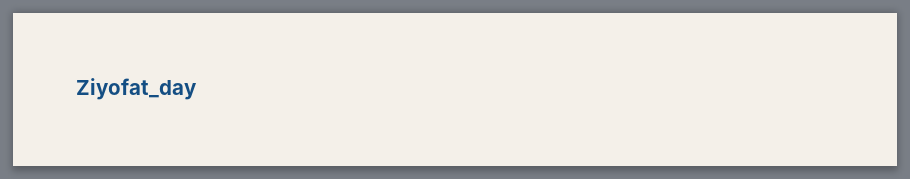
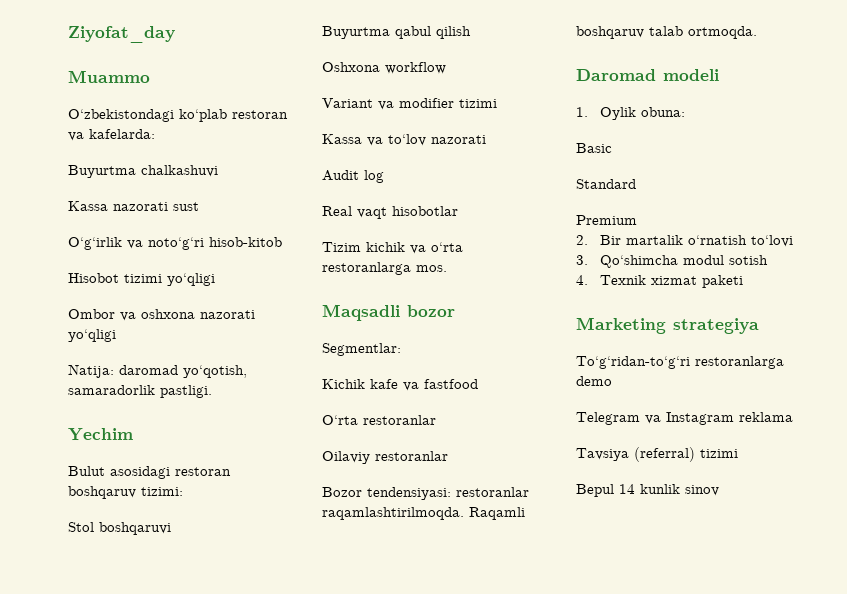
+ Muammo
+ O‘zbekistondagi ko‘plab restoran va kafelarda:
+ Buyurtma chalkashuvi
+ Kassa nazorati sust
+ O‘g‘irlik va noto‘g‘ri hisob-kitob
+ Hisobot tizimi yo‘qligi
+ Ombor va oshxona nazorati yo‘qligi
+ Natija: daromad yo‘qotish, samaradorlik pastligi.
+ Yechim
+ Bulut asosidagi restoran boshqaruv tizimi:
+ Stol boshqaruvi
+ Buyurtma qabul qilish
+ Oshxona workflow
+ Variant va modifier tizimi
+ Kassa va to‘lov nazorati
+ Audit log
+ Real vaqt hisobotlar
+ Tizim kichik va o‘rta restoranlarga mos.
+ Maqsadli bozor
+ Segmentlar:
+ Kichik kafe va fastfood
+ O‘rta restoranlar
+ Oilaviy restoranlar
+ Bozor tendensiyasi: restoranlar raqamlashtirilmoqda. Raqamli boshqaruv talab ortmoqda.
+ Daromad modeli
+ 1. Oylik obuna:
+ Basic
+ Standard
+ Premium
+ 2. Bir martalik o‘rnatish to‘lovi
+ 3. Qo‘shimcha modul sotish
+ 4. Texnik xizmat paketi
+ Marketing strategiya
+ To‘g‘ridan-to‘g‘ri restoranlarga demo
+ Telegram va Instagram reklama
+ Tavsiya (referral) tizimi
+ Bepul 14 kunlik sinov

